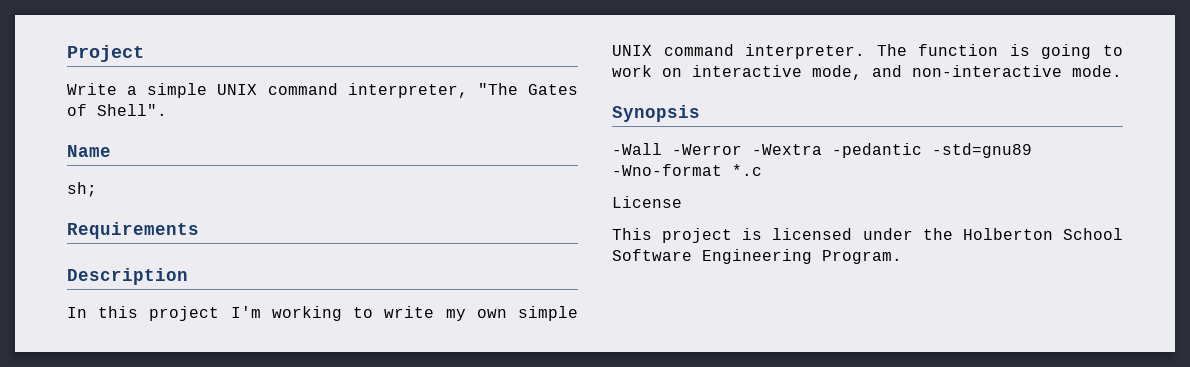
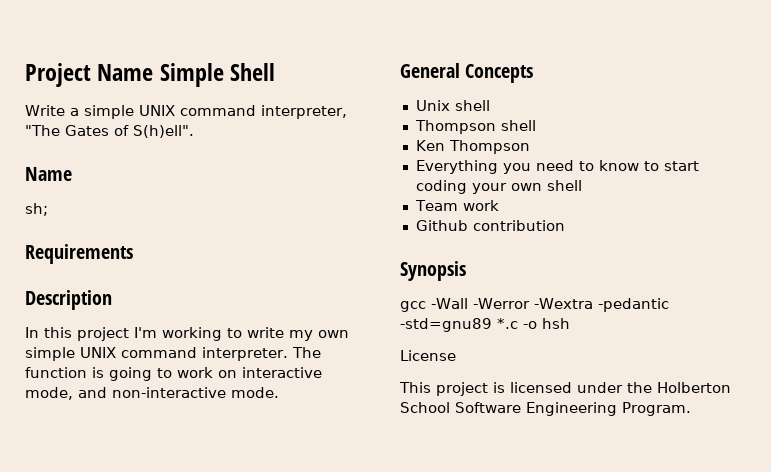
- Project
+ Project Name Simple Shell
- Write a simple UNIX command interpreter, "The Gates of Shell".
+ Write a simple UNIX command interpreter, "The Gates of S(h)ell".
+ General Concepts
+ Unix shell
+ Thompson shell
+ Ken Thompson
+ Everything you need to know to start coding your own shell
+ Team work
+ Github contribution
- -Wall -Werror -Wextra -pedantic -std=gnu89 -Wno-format *.c
+ gcc -Wall -Werror -Wextra -pedantic -std=gnu89 *.c -o hsh

